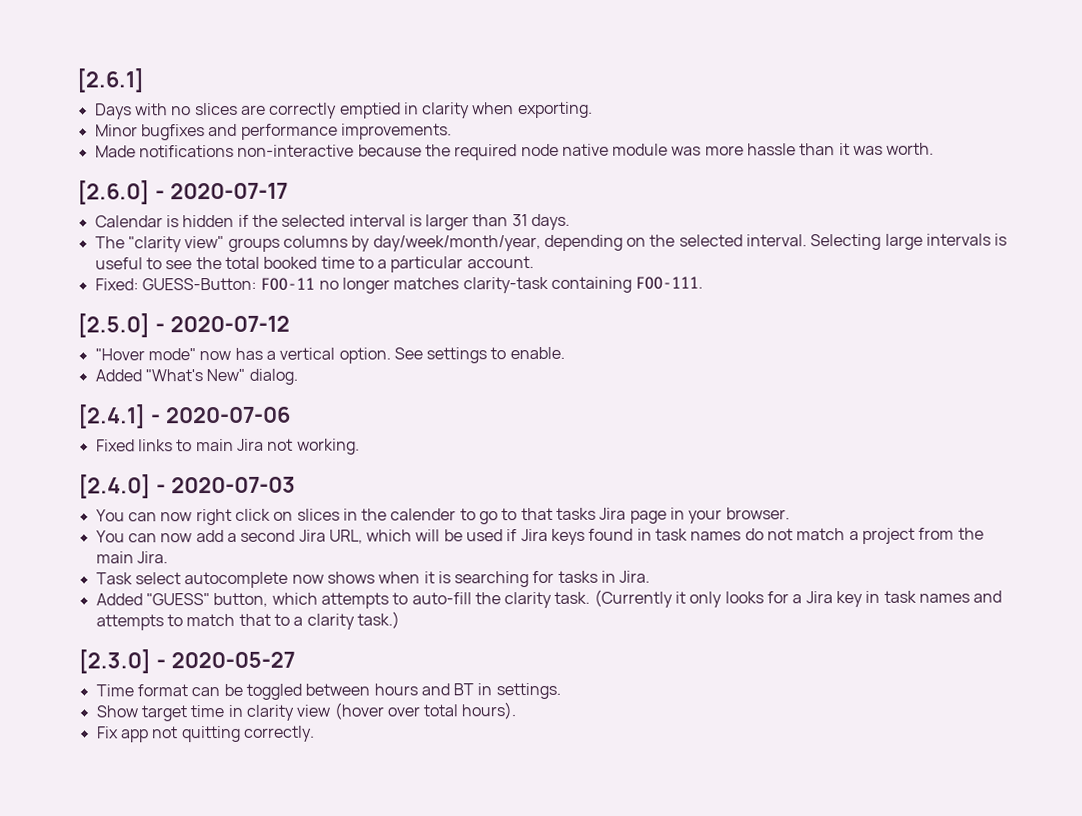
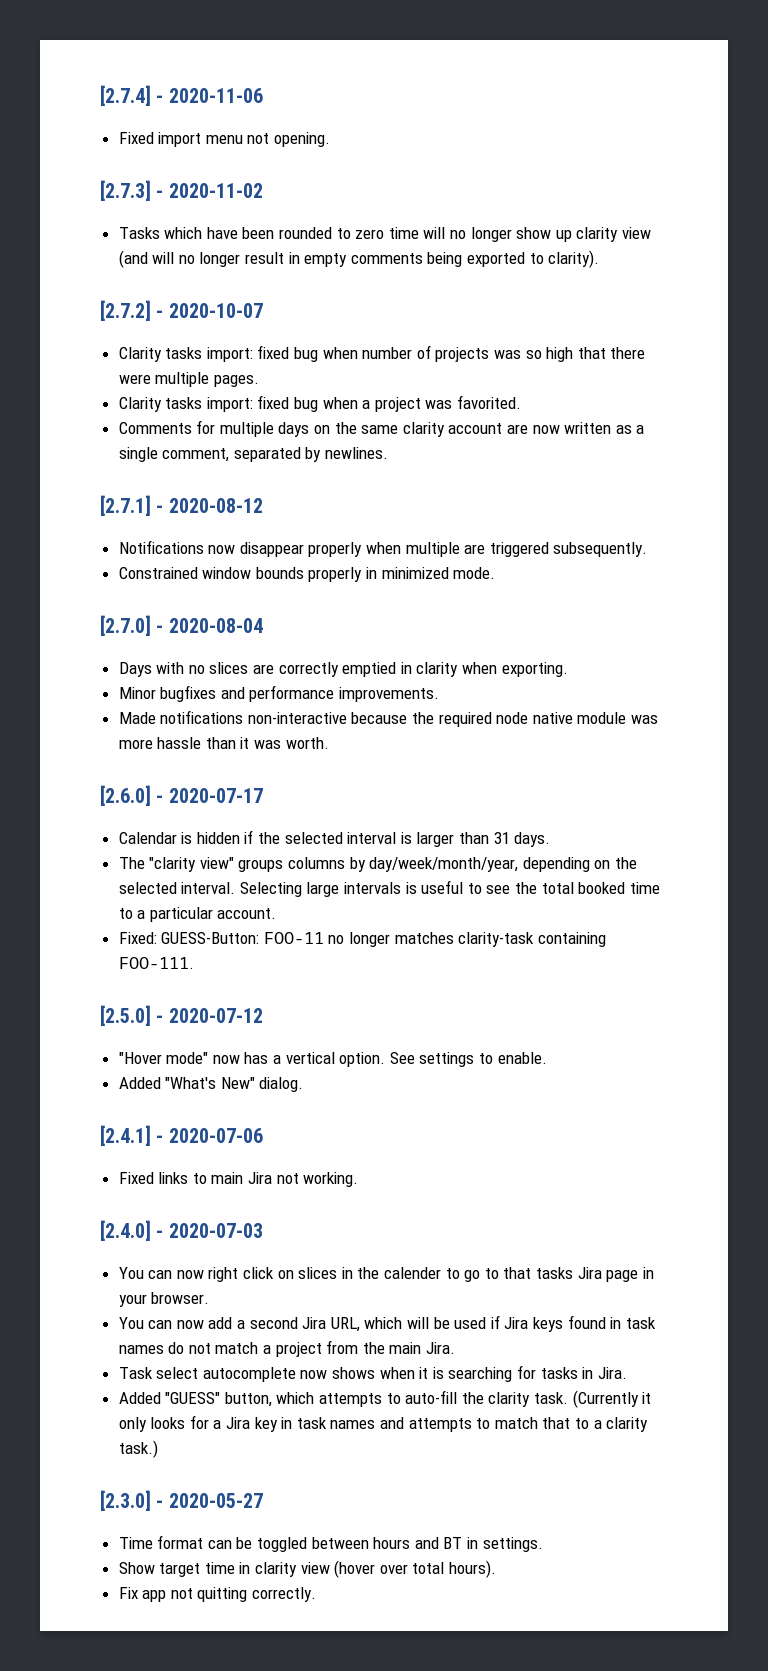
- [2.6.1]
+ [2.7.4] - 2020-11-06
+ Fixed import menu not opening.
+ [2.7.3] - 2020-11-02
+ Tasks which have been rounded to zero time will no longer show up clarity view (and will no longer result in empty comments being exported to clarity).
+ [2.7.2] - 2020-10-07
+ Clarity tasks import: fixed bug when number of projects was so high that there were multiple pages.
+ Clarity tasks import: fixed bug when a project was favorited.
+ Comments for multiple days on the same clarity account are now written as a single comment, separated by newlines.
+ [2.7.1] - 2020-08-12
+ Notifications now disappear properly when multiple are triggered subsequently.
+ Constrained window bounds properly in minimized mode.
+ [2.7.0] - 2020-08-04

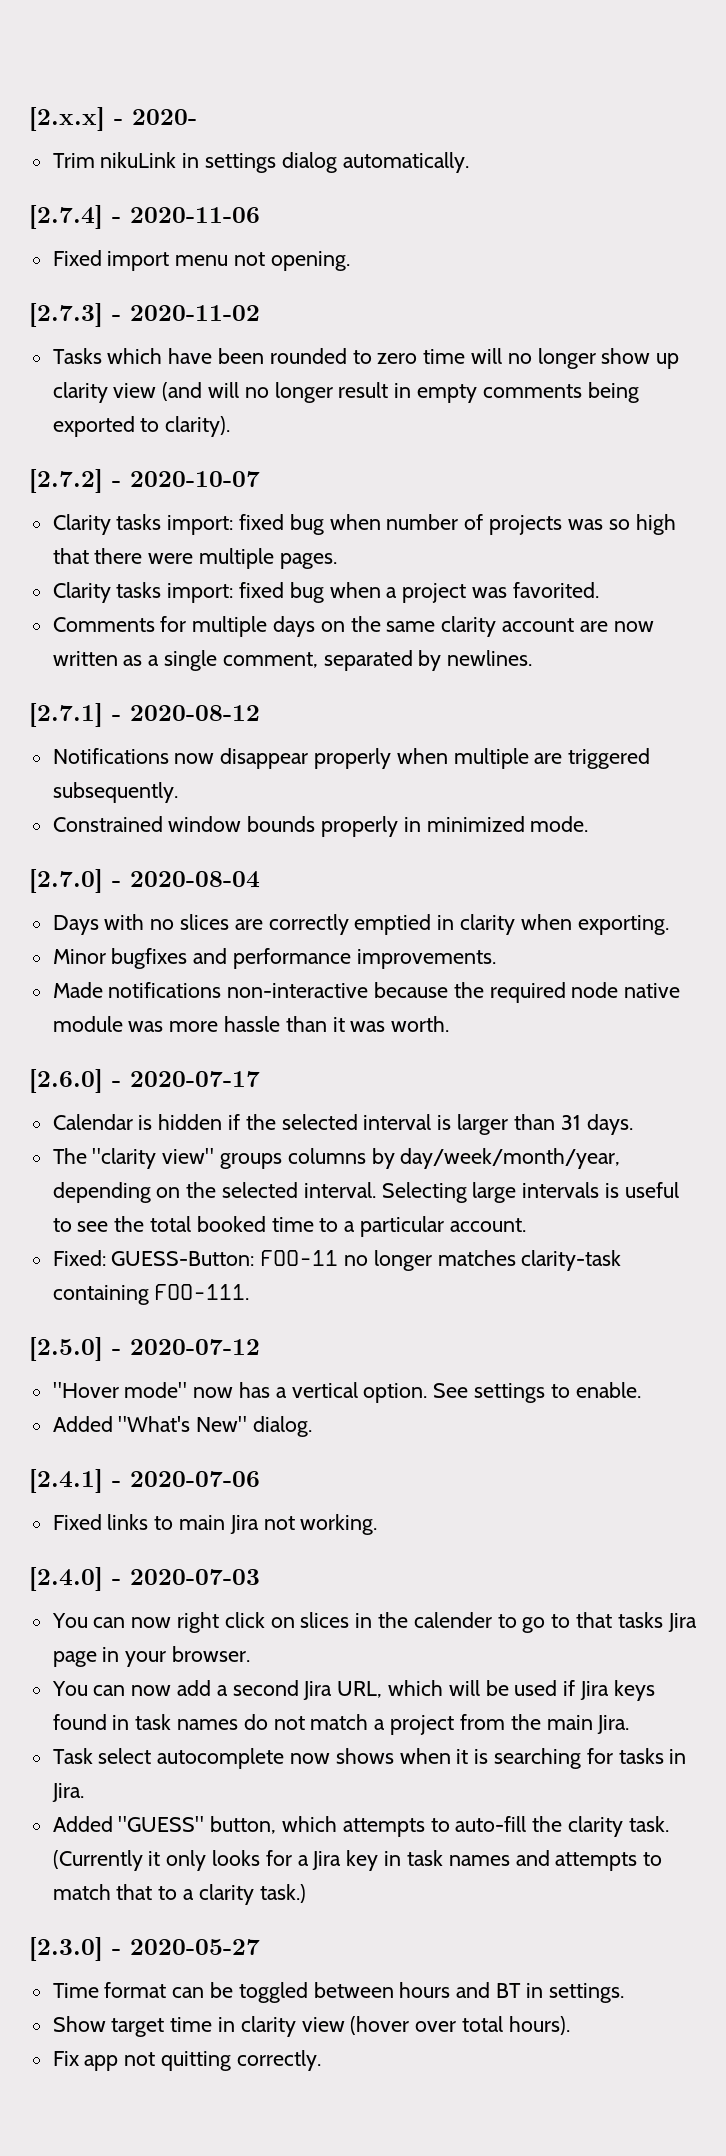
+ [2.x.x] - 2020-
+ Trim nikuLink in settings dialog automatically.

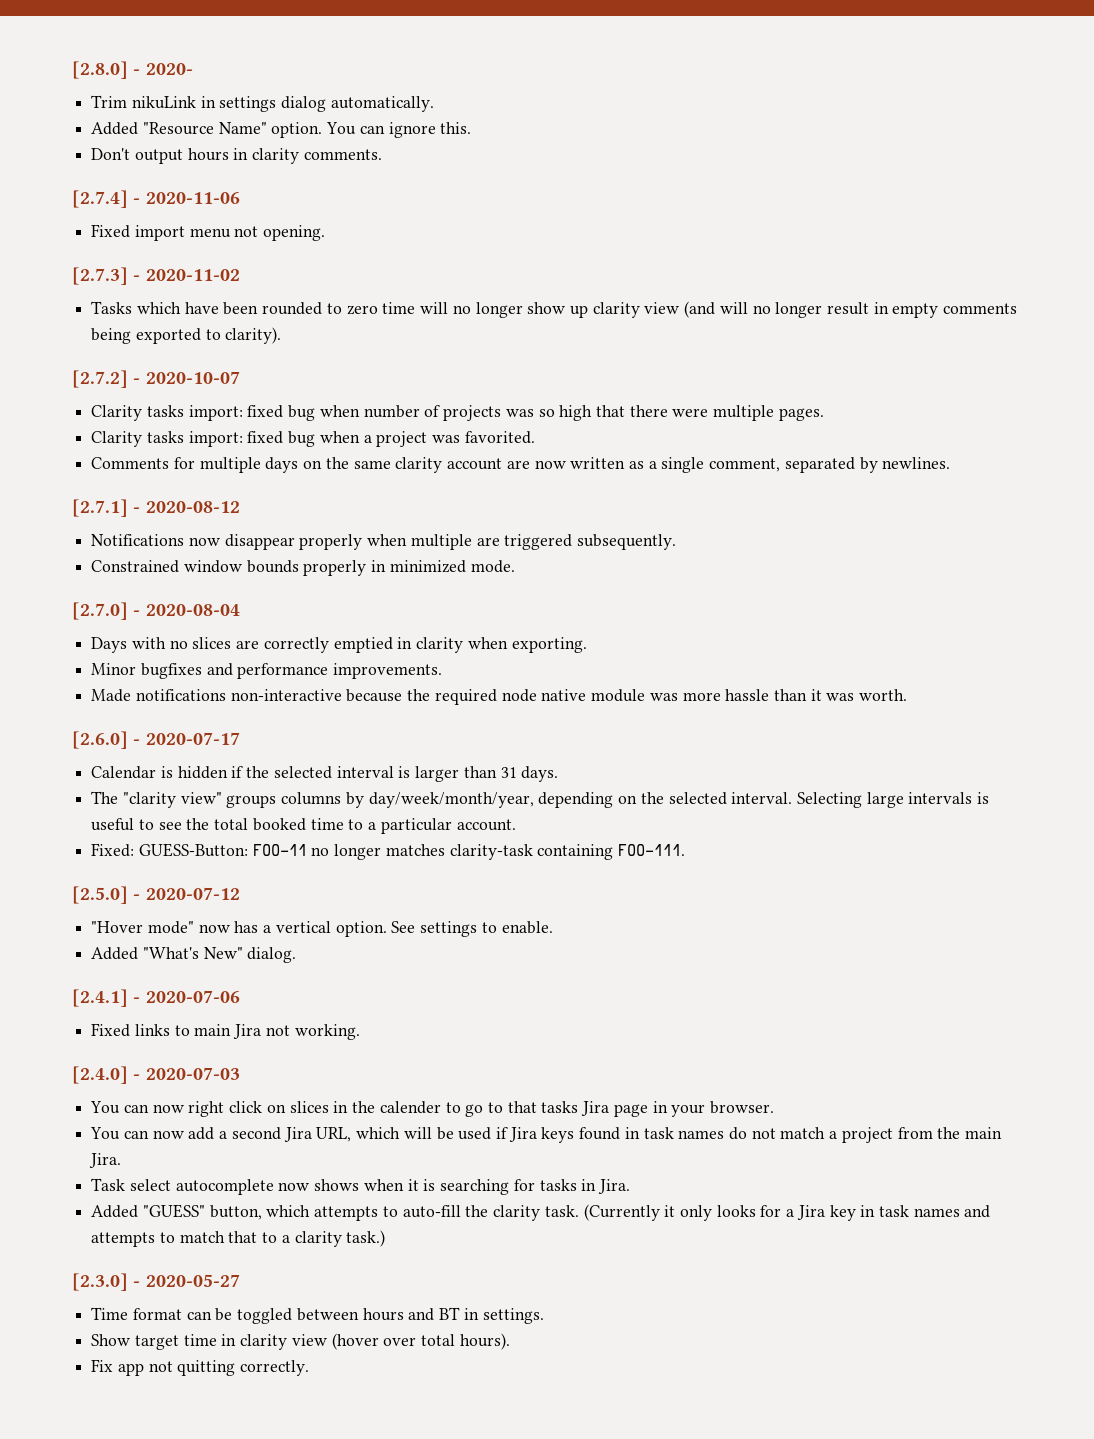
- [2.x.x] - 2020-
+ [2.8.0] - 2020-
+ Added "Resource Name" option. You can ignore this.
+ Don't output hours in clarity comments.

